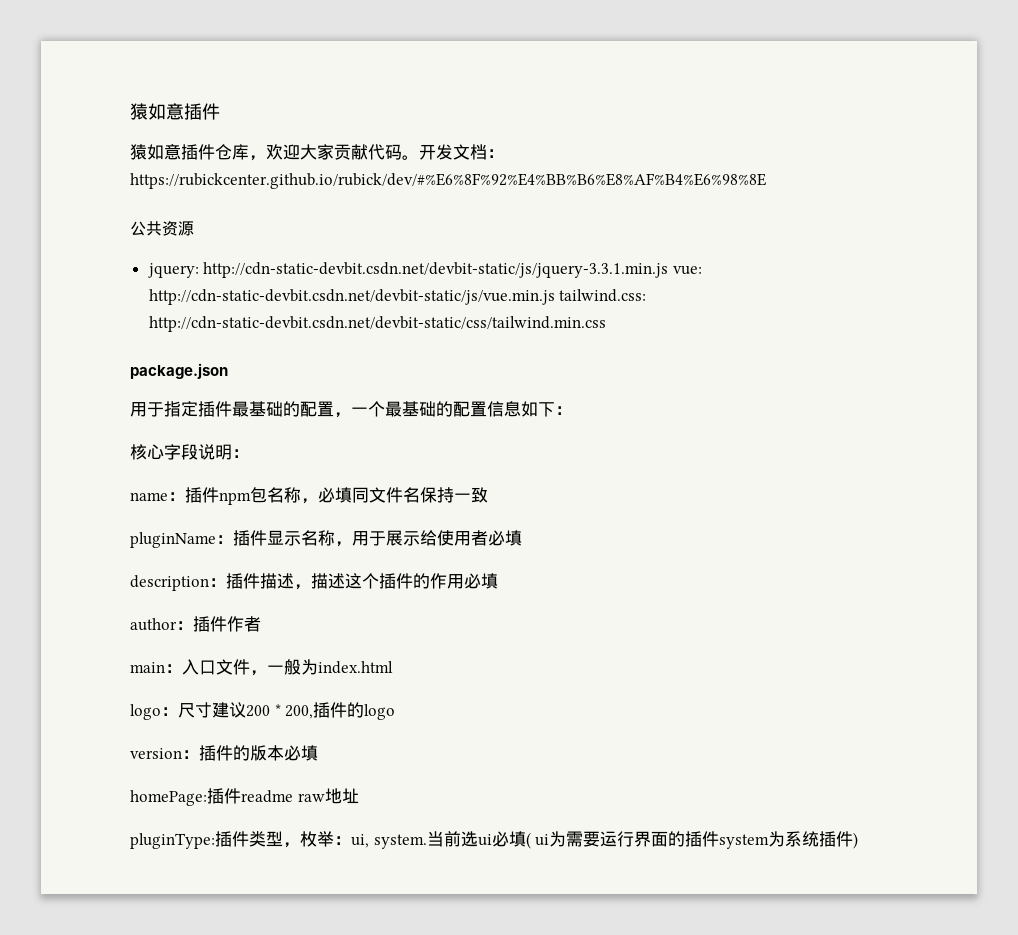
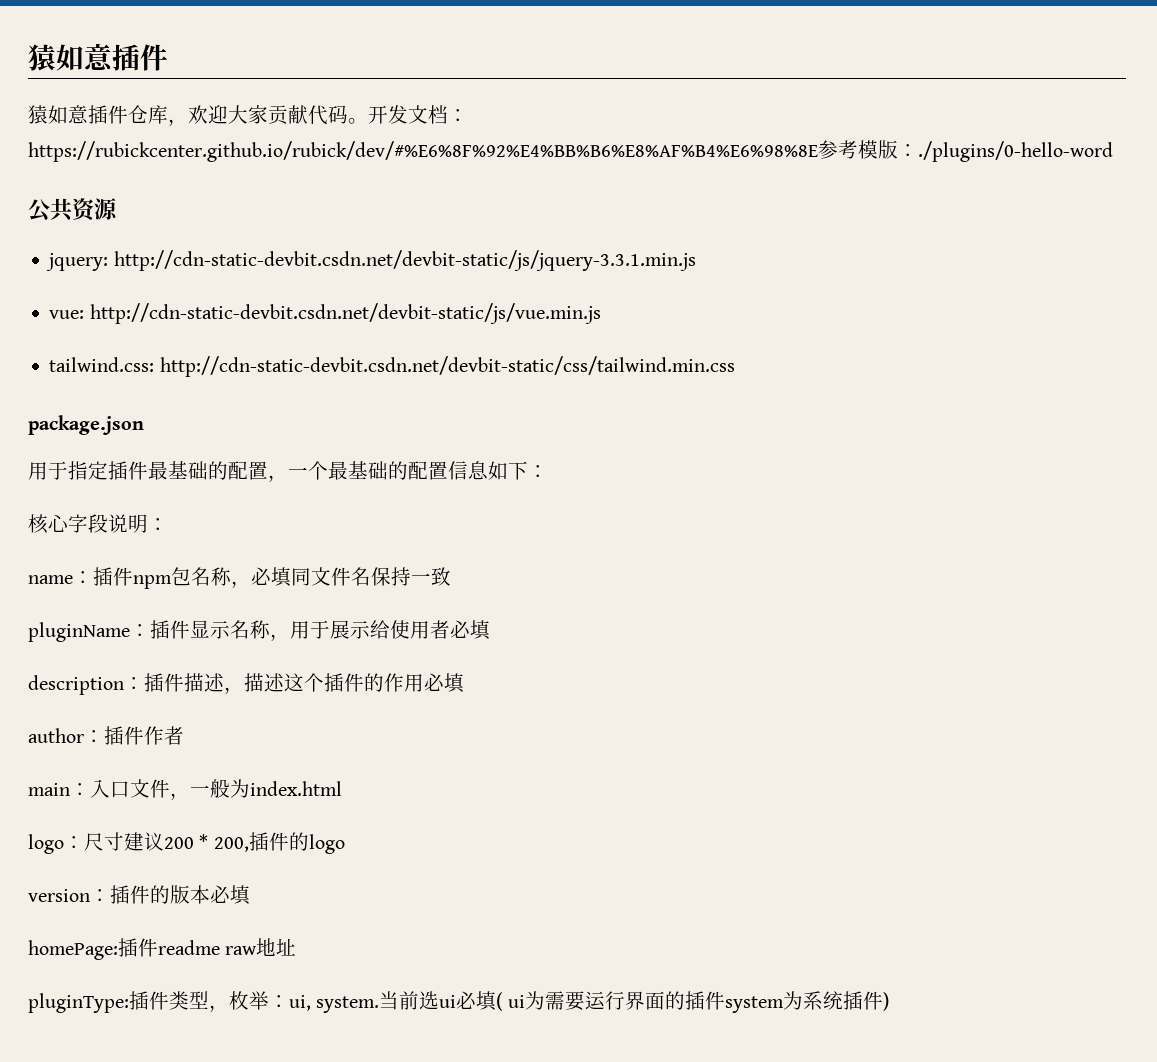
- 开发文档：https://rubickcenter.github.io/rubick/dev/#%E6%8F%92%E4%BB%B6%E8%AF%B4%E6%98%8E
+ 开发文档：https://rubickcenter.github.io/rubick/dev/#%E6%8F%92%E4%BB%B6%E8%AF%B4%E6%98%8E参考模版：./plugins/0-hello-word
- jquery: http://cdn-static-devbit.csdn.net/devbit-static/js/jquery-3.3.1.min.js vue: http://cdn-static-devbit.csdn.net/devbit-static/js/vue.min.js tailwind.css: http://cdn-static-devbit.csdn.net/devbit-static/css/tailwind.min.css
+ jquery: http://cdn-static-devbit.csdn.net/devbit-static/js/jquery-3.3.1.min.js
+ vue: http://cdn-static-devbit.csdn.net/devbit-static/js/vue.min.js
+ tailwind.css: http://cdn-static-devbit.csdn.net/devbit-static/css/tailwind.min.css

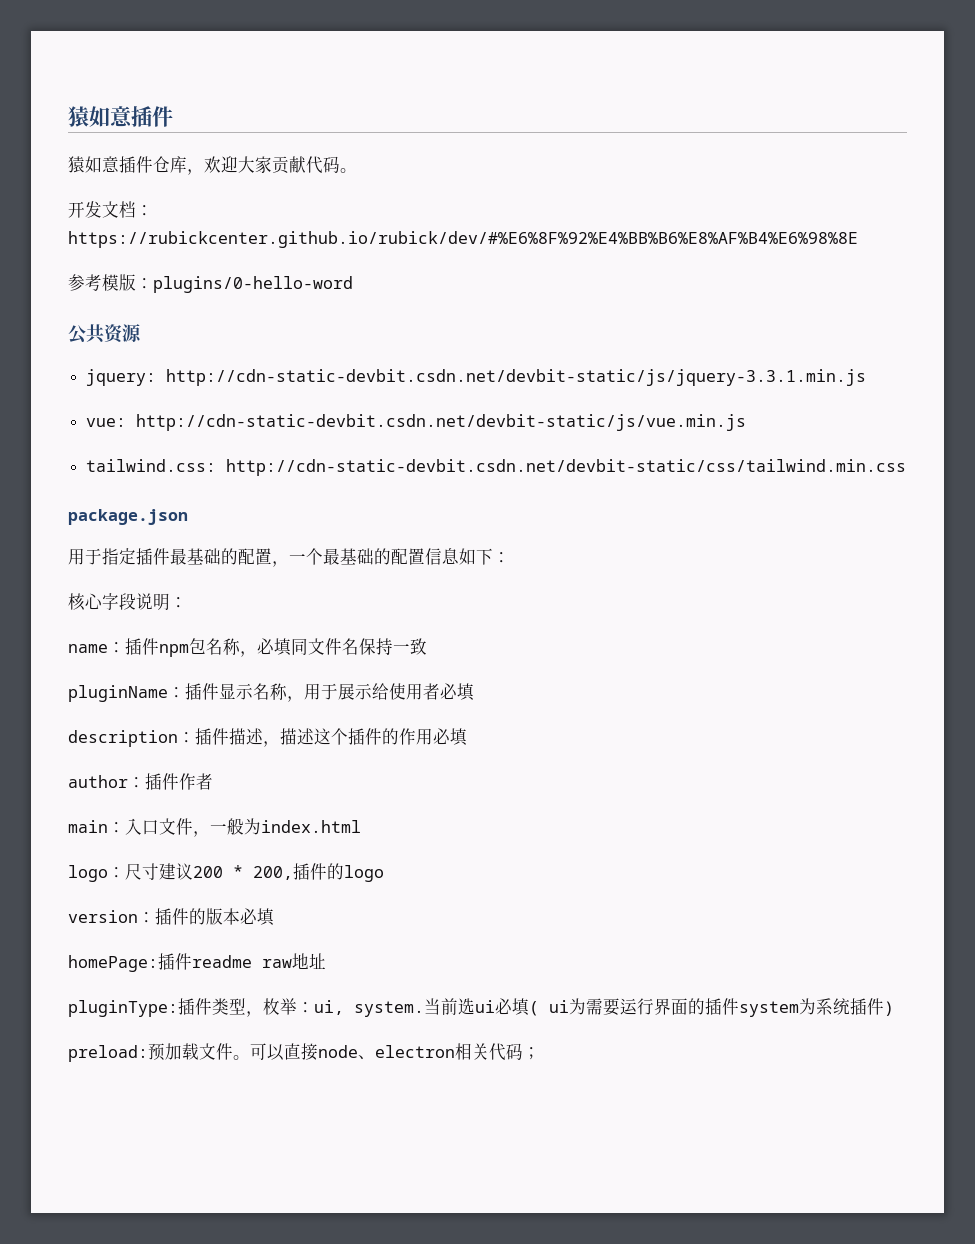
- 猿如意插件仓库，欢迎大家贡献代码。开发文档：https://rubickcenter.github.io/rubick/dev/#%E6%8F%92%E4%BB%B6%E8%AF%B4%E6%98%8E参考模版：./plugins/0-hello-word
+ 猿如意插件仓库，欢迎大家贡献代码。
+ 开发文档：https://rubickcenter.github.io/rubick/dev/#%E6%8F%92%E4%BB%B6%E8%AF%B4%E6%98%8E
+ 参考模版：plugins/0-hello-word
+ preload:预加载文件。可以直接node、electron相关代码；

